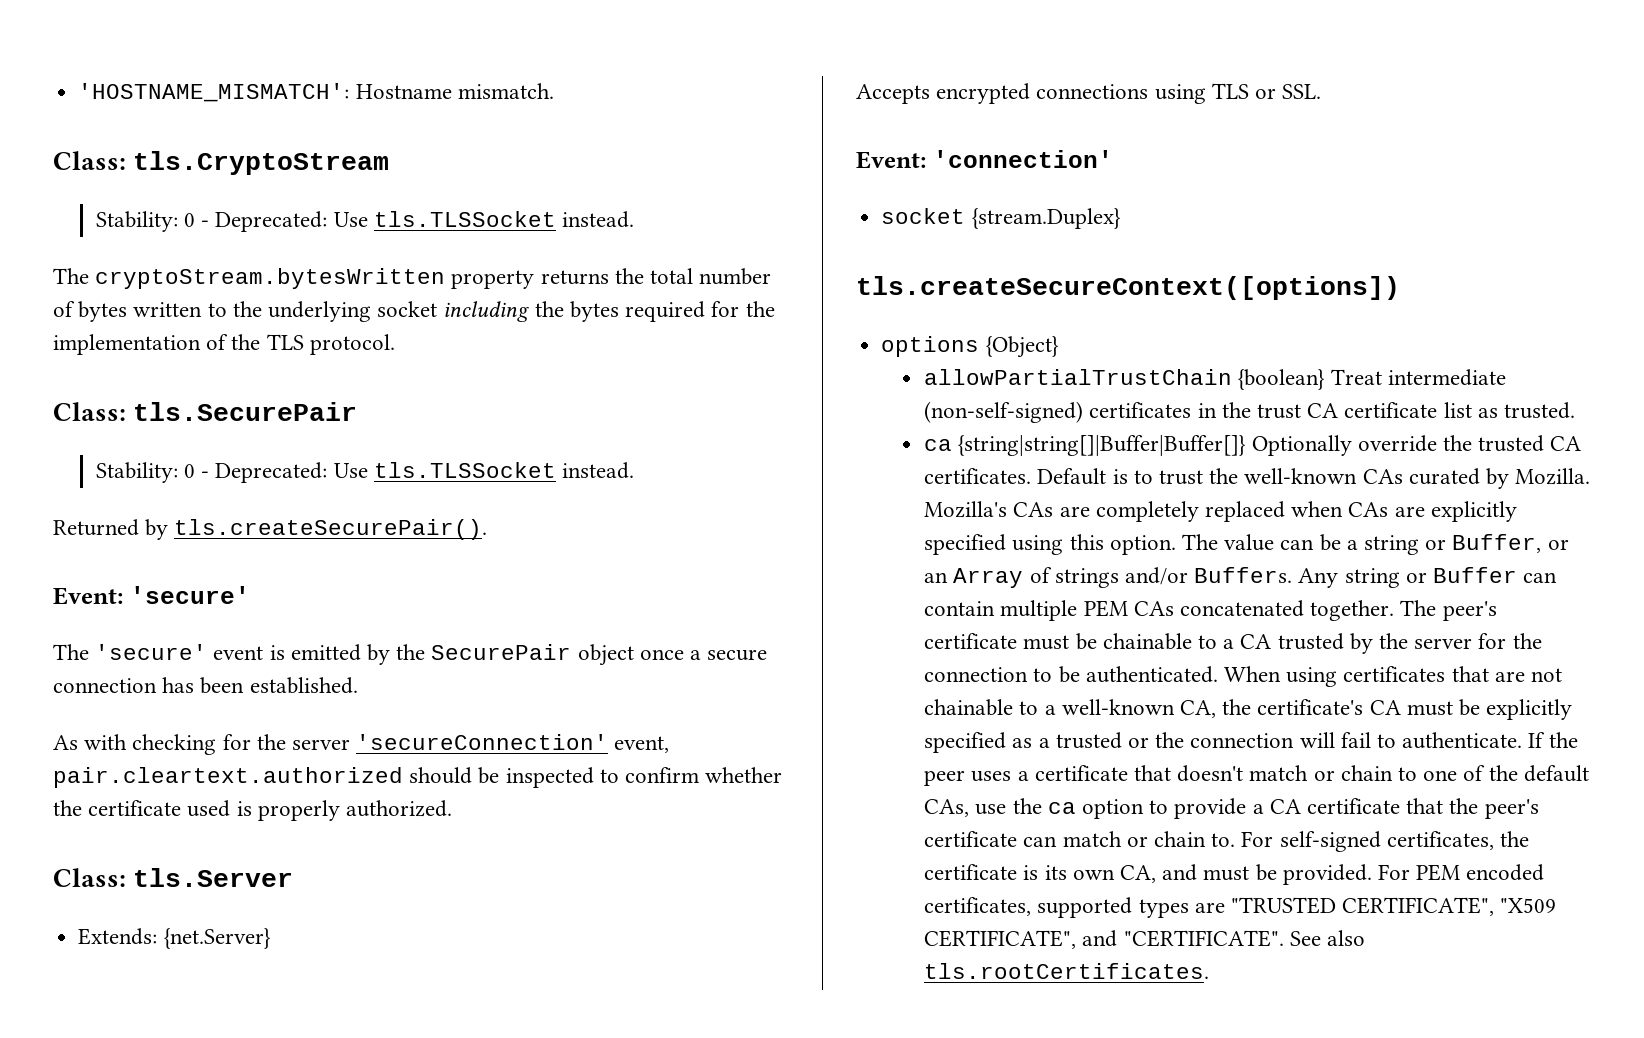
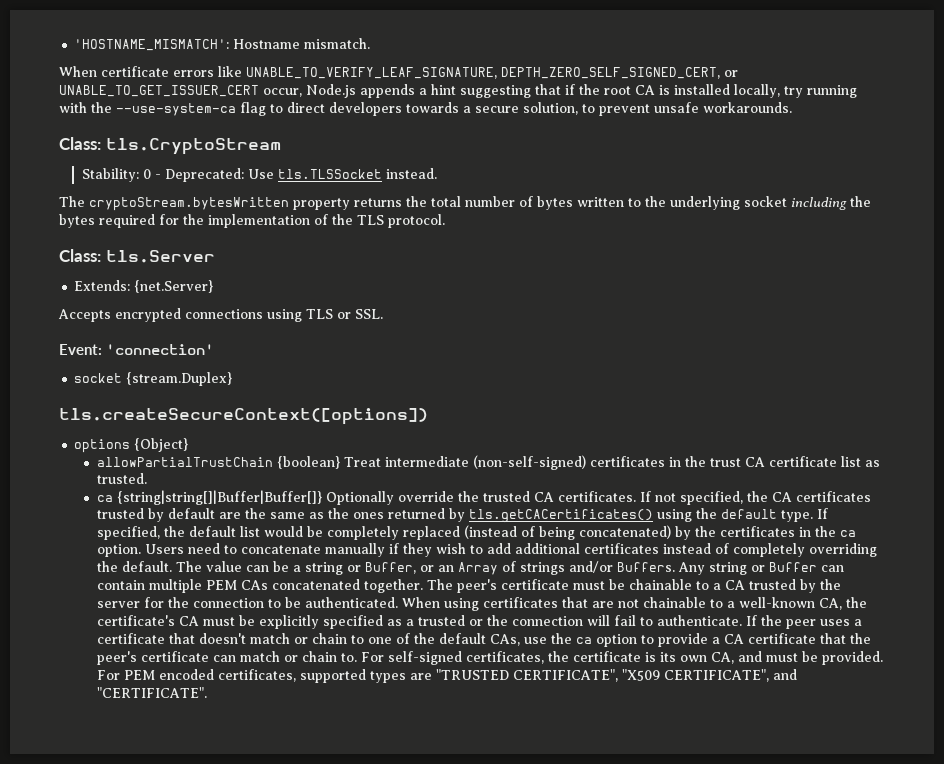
+ When certificate errors like UNABLE_TO_VERIFY_LEAF_SIGNATURE, DEPTH_ZERO_SELF_SIGNED_CERT, or UNABLE_TO_GET_ISSUER_CERT occur, Node.js appends a hint suggesting that if the root CA is installed locally, try running with the --use-system-ca flag to direct developers towards a secure solution, to prevent unsafe workarounds.
- Class: tls.SecurePair
- Stability: 0 - Deprecated: Use tls.TLSSocket instead.
- Returned by tls.createSecurePair().
- Event: 'secure'
- The 'secure' event is emitted by the SecurePair object once a secure connection has been established.
- As with checking for the server 'secureConnection' event, pair.cleartext.authorized should be inspected to confirm whether the certificate used is properly authorized.
- Default is to trust the well-known CAs curated by Mozilla. Mozilla's CAs are completely replaced when CAs are explicitly specified using this option.
+ If not specified, the CA certificates trusted by default are the same as the ones returned by tls.getCACertificates() using the default type. If specified, the default list would be completely replaced (instead of being concatenated) by the certificates in the ca option. Users need to concatenate manually if they wish to add additional certificates instead of completely overriding the default.
- See also tls.rootCertificates.

